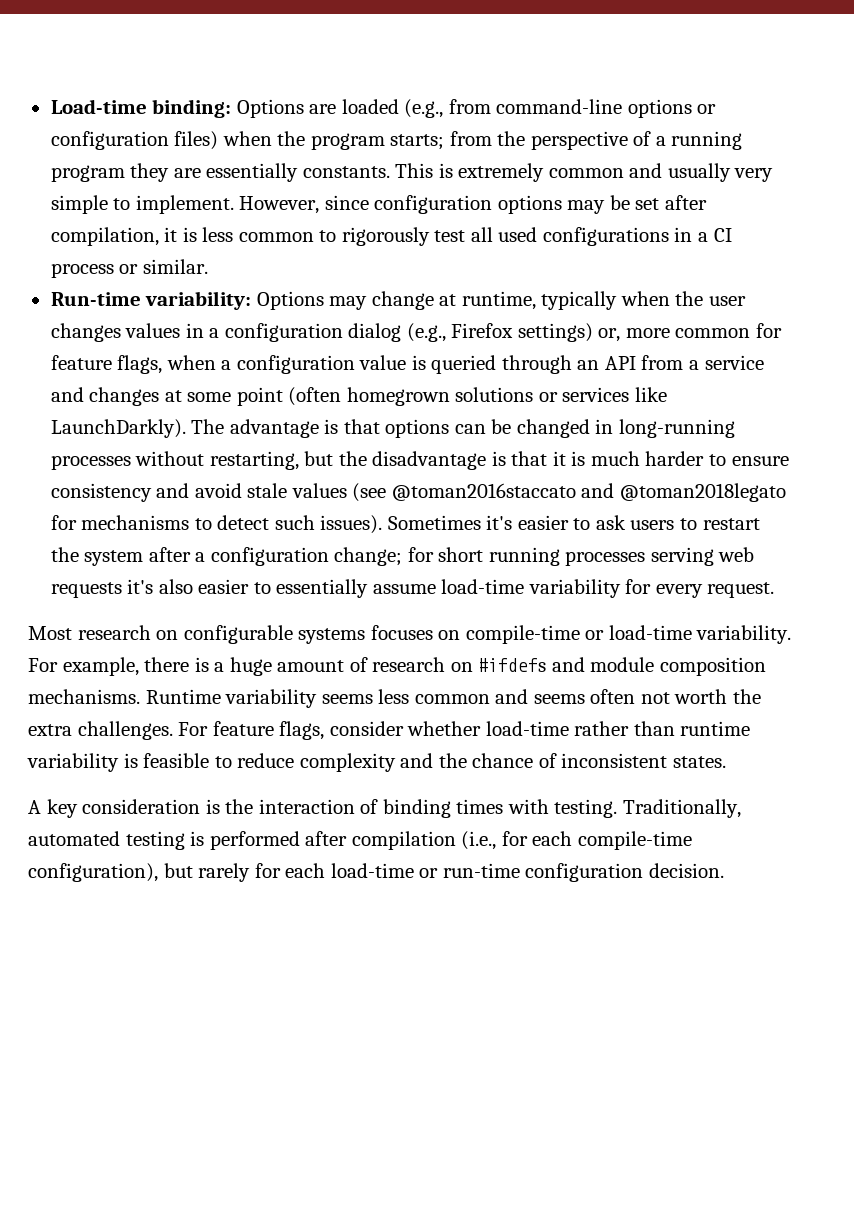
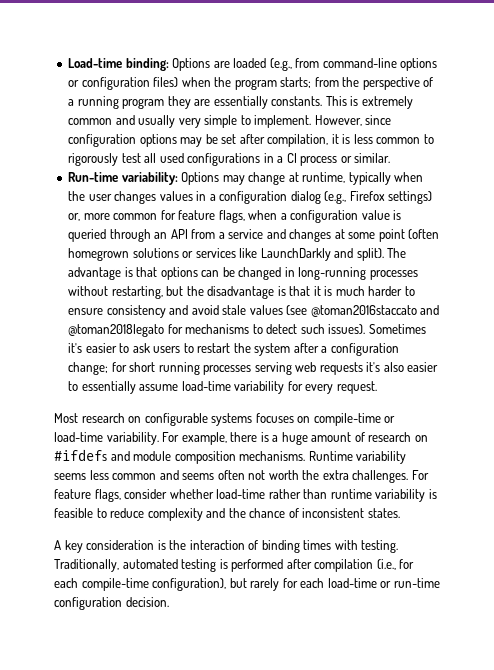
- Run-time variability: Options may change at runtime, typically when the user changes values in a configuration dialog (e.g., Firefox settings) or, more common for feature flags, when a configuration value is queried through an API from a service and changes at some point (often homegrown solutions or services like LaunchDarkly).
+ Run-time variability: Options may change at runtime, typically when the user changes values in a configuration dialog (e.g., Firefox settings) or, more common for feature flags, when a configuration value is queried through an API from a service and changes at some point (often homegrown solutions or services like LaunchDarkly and split).

